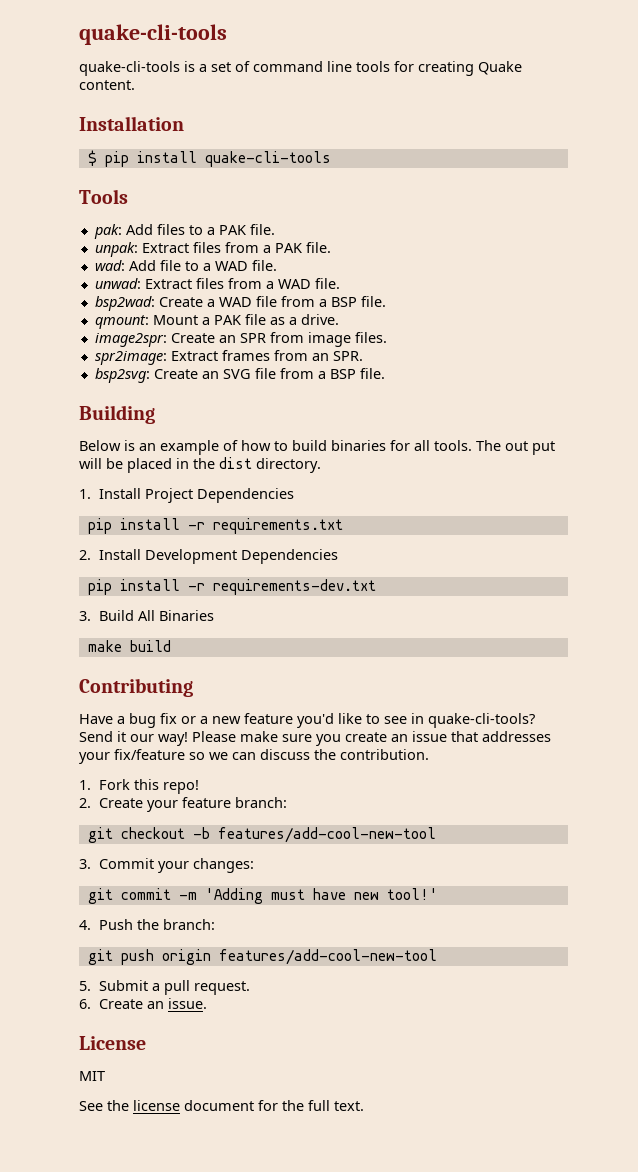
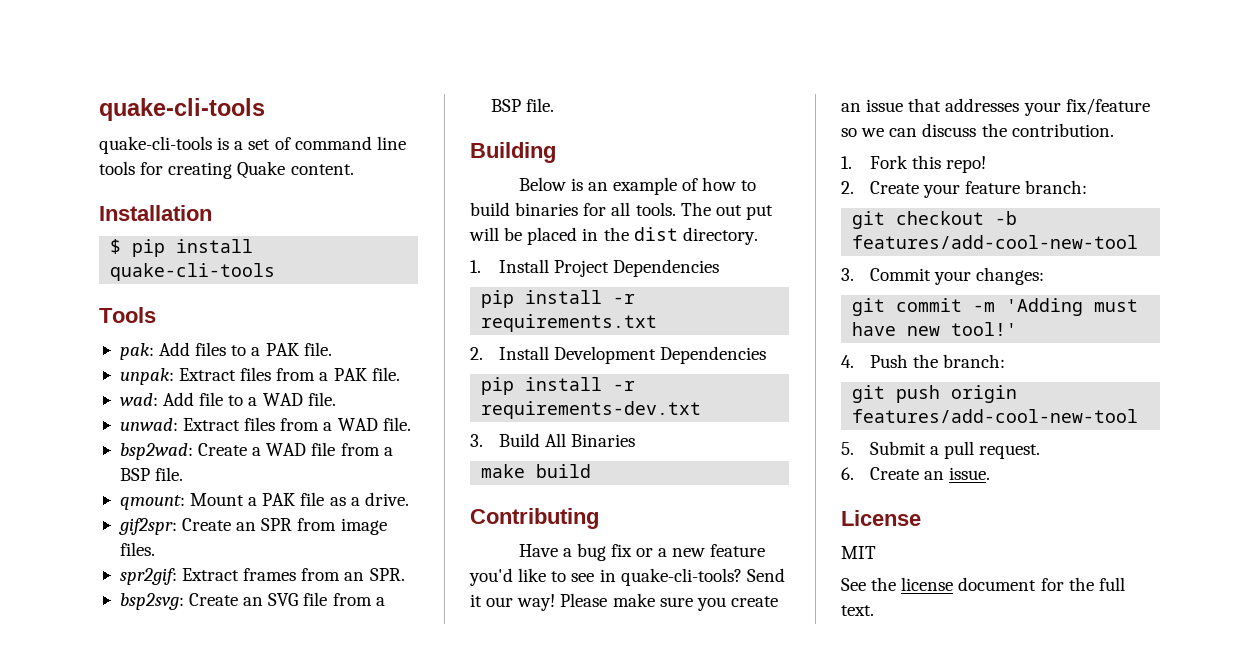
- image2spr: Create an SPR from image files.
+ gif2spr: Create an SPR from image files.
- spr2image: Extract frames from an SPR.
+ spr2gif: Extract frames from an SPR.

